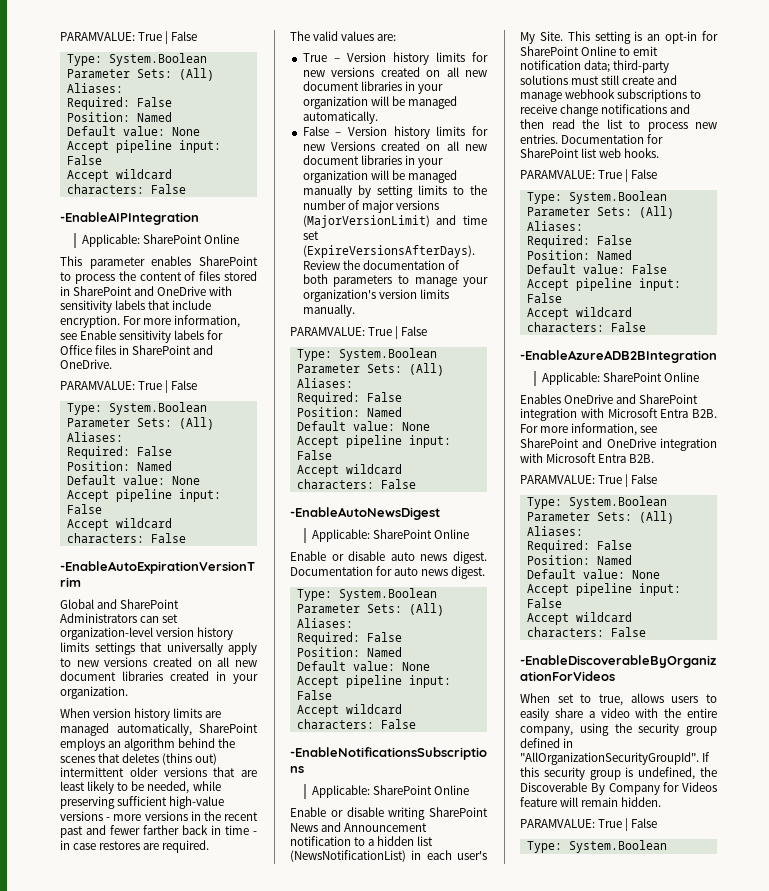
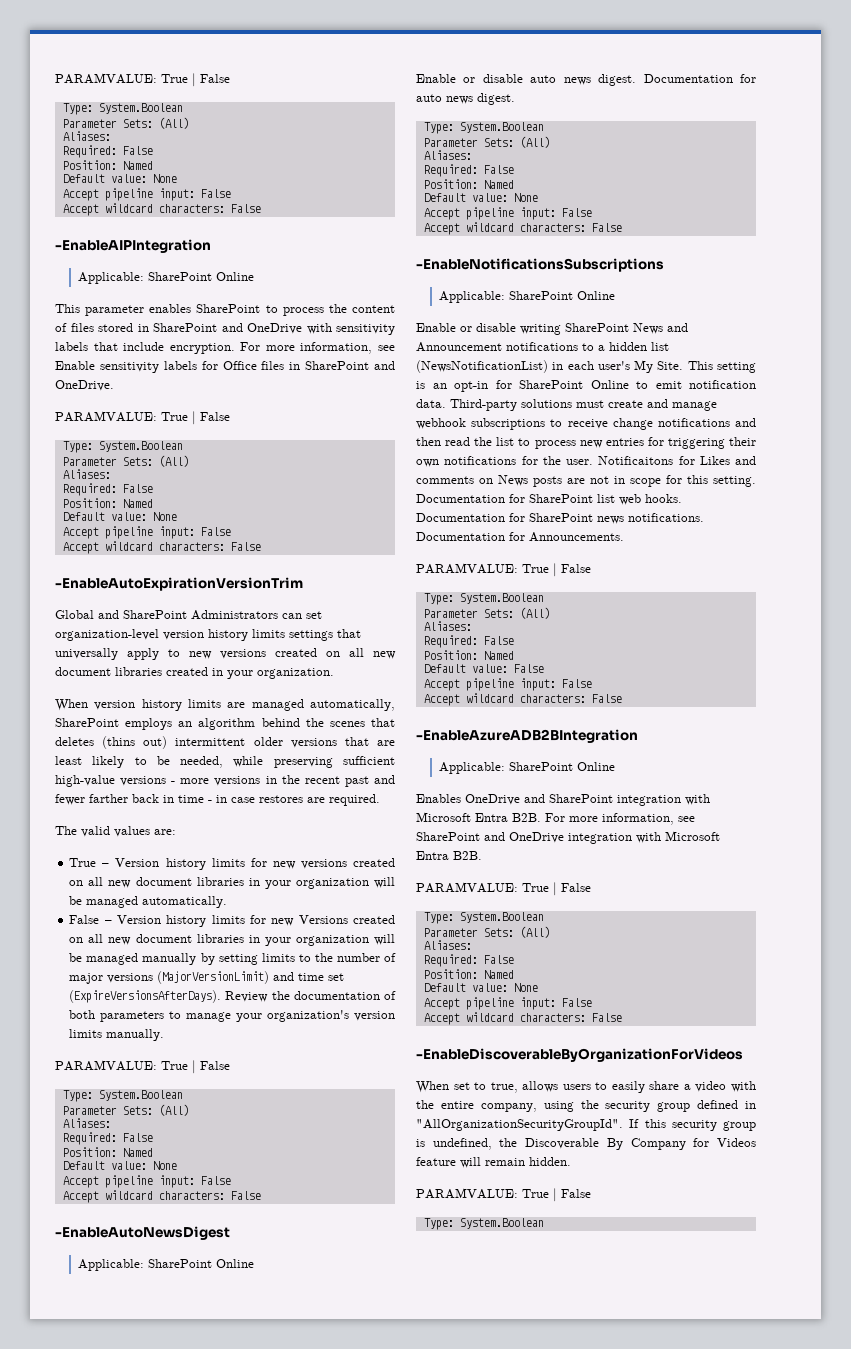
- Enable or disable writing SharePoint News and Announcement notification to a hidden list (NewsNotificationList) in each user's My Site.
+ Enable or disable writing SharePoint News and Announcement notifications to a hidden list (NewsNotificationList) in each user's My Site.
- This setting is an opt-in for SharePoint Online to emit notification data; third-party solutions must still create and manage webhook subscriptions to receive change notifications and then read the list to process new entries.
+ This setting is an opt-in for SharePoint Online to emit notification data. Third-party solutions must create and manage webhook subscriptions to receive change notifications and then read the list to process new entries for triggering their own notifications for the user. Notificaitons for Likes and comments on News posts are not in scope for this setting.
+ Documentation for SharePoint news notifications. Documentation for Announcements.

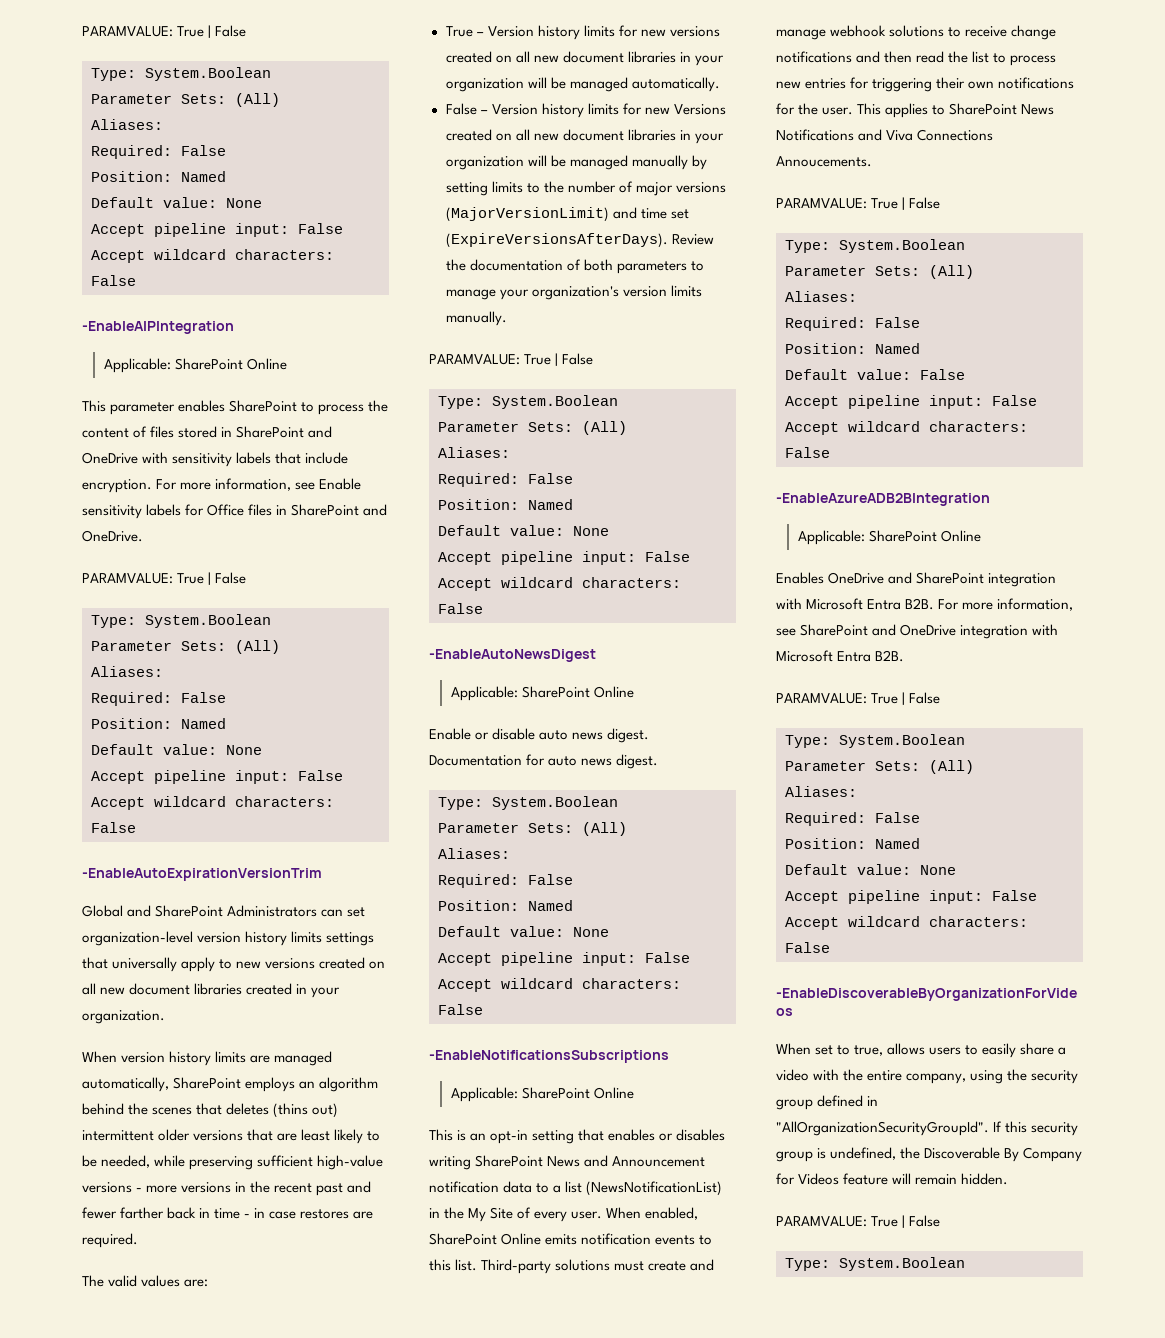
- Enable or disable writing SharePoint News and Announcement notifications to a hidden list (NewsNotificationList) in each user's My Site. This setting is an opt-in for SharePoint Online to emit notification data.
+ This is an opt-in setting that enables or disables writing SharePoint News and Announcement notification data to a list (NewsNotificationList) in the My Site of every user. When enabled, SharePoint Online emits notification events to this list.
- Third-party solutions must create and manage webhook subscriptions to receive change notifications and then read the list to process new entries for triggering their own notifications for the user.
+ Third-party solutions must create and manage webhook solutions to receive change notifications and then read the list to process new entries for triggering their own notifications for the user.
- Notificaitons for Likes and comments on News posts are not in scope for this setting. Documentation for SharePoint list web hooks. Documentation for SharePoint news notifications. Documentation for Announcements.
+ This applies to SharePoint News Notifications and Viva Connections Annoucements.

